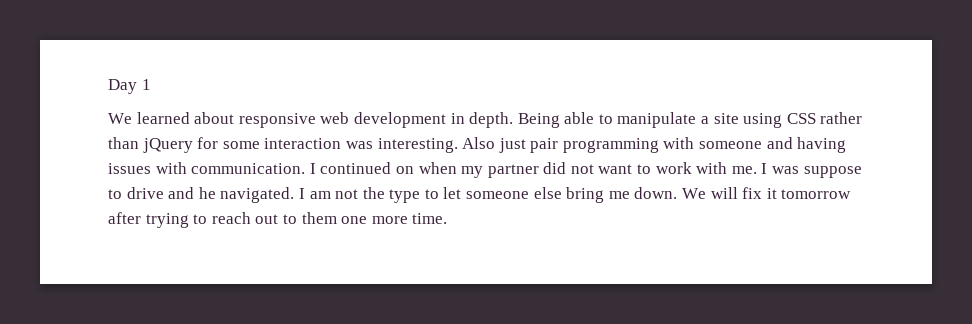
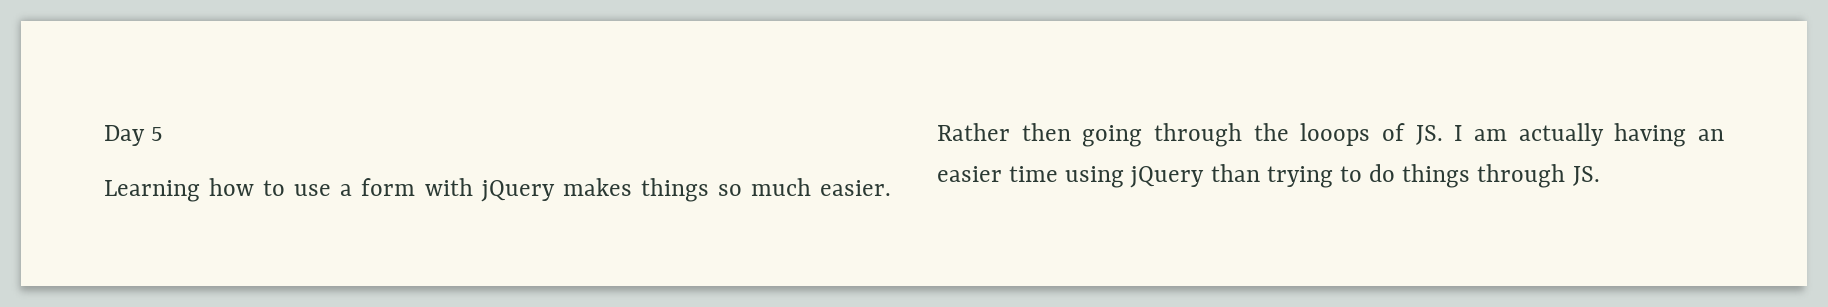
- Day 1
- We learned about responsive web development in depth. Being able to manipulate a site using CSS rather than jQuery for some interaction was interesting. Also just pair programming with someone and having issues with communication. I continued on when my partner did not want to work with me. I was suppose to drive and he navigated. I am not the type to let someone else bring me down. We will fix it tomorrow after trying to reach out to them one more time.
+ Day 5
+ Learning how to use a form with jQuery makes things so much easier. Rather then going through the looops of JS. I am actually having an easier time using jQuery than trying to do things through JS.

